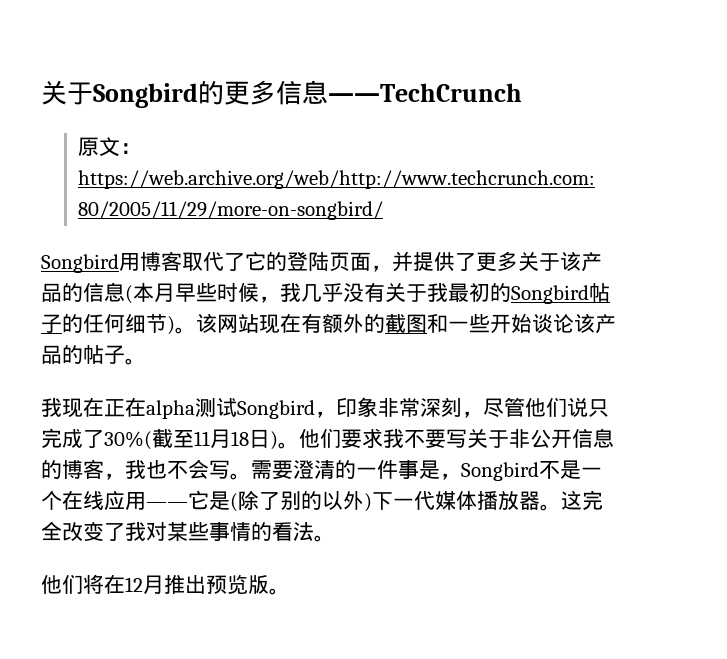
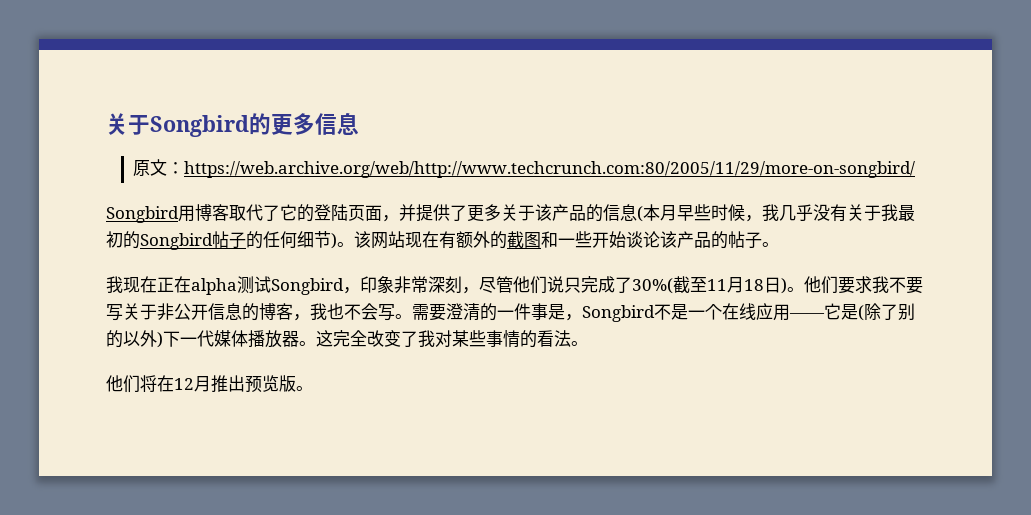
- 关于Songbird的更多信息——TechCrunch
+ 关于Songbird的更多信息

